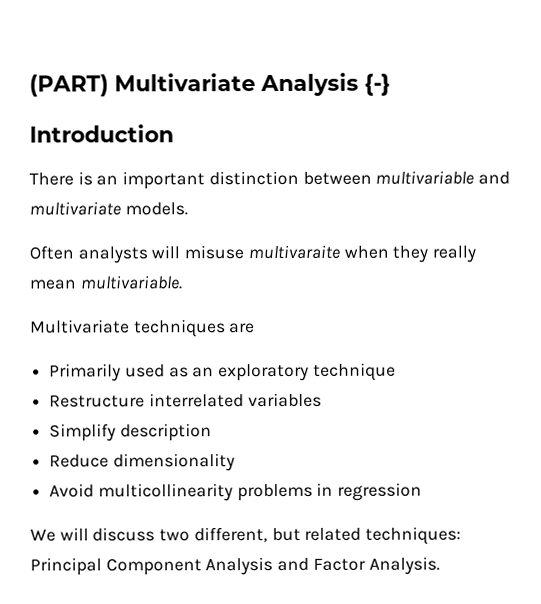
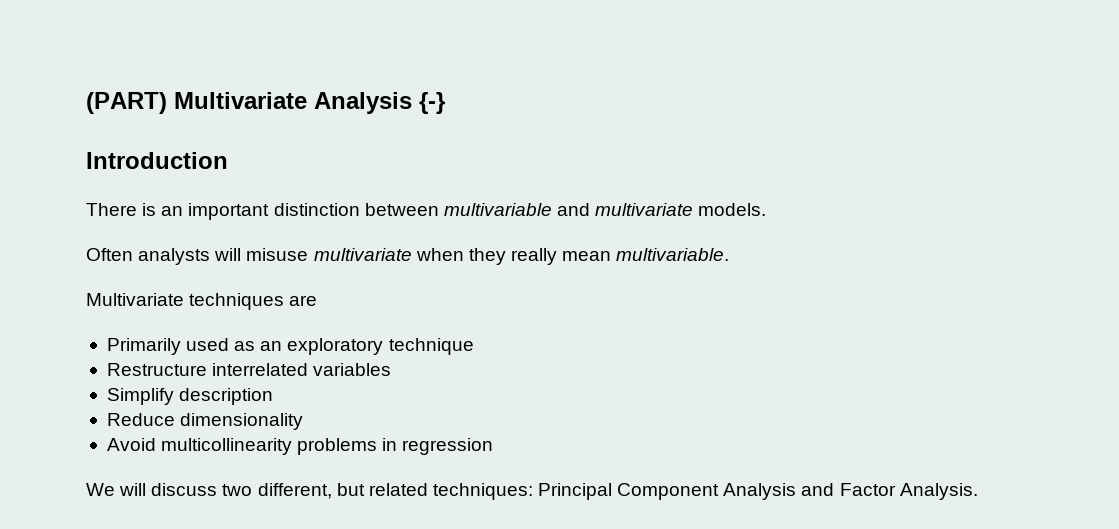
- Often analysts will misuse multivaraite when they really mean multivariable.
+ Often analysts will misuse multivariate when they really mean multivariable.

